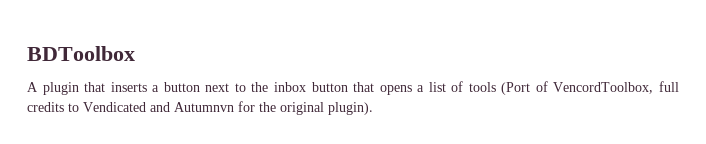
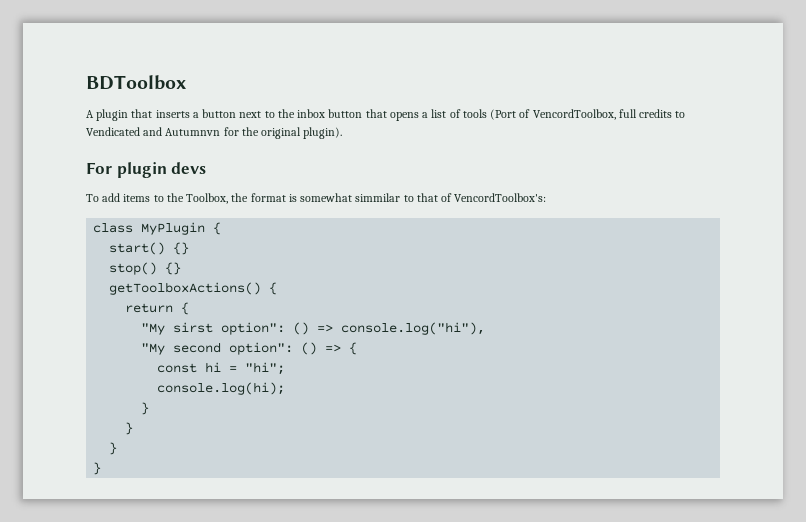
+ For plugin devs
+ To add items to the Toolbox, the format is somewhat simmilar to that of VencordToolbox's:
+ class MyPlugin {
+ start() {}
+ stop() {}
+ getToolboxActions() {
+ return {
+ "My sirst option": () => console.log("hi"),
+ "My second option": () => {
+ const hi = "hi";
+ console.log(hi);
+ }
+ }
+ }
+ }

